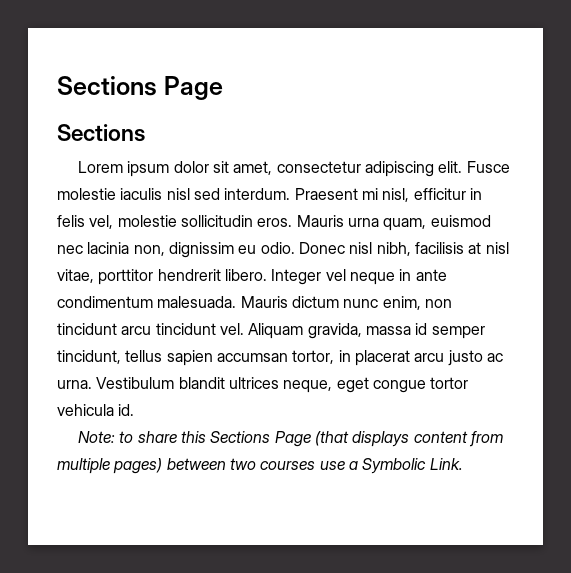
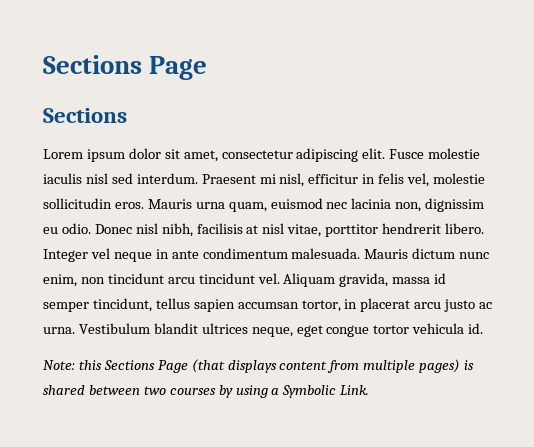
- Note: to share this Sections Page (that displays content from multiple pages) between two courses use a Symbolic Link.
+ Note: this Sections Page (that displays content from multiple pages) is shared between two courses by using a Symbolic Link.

